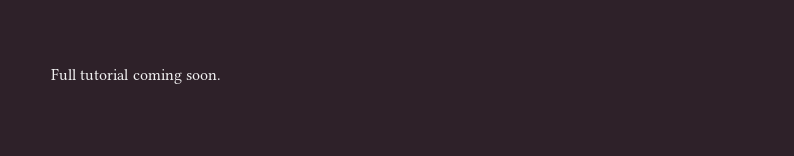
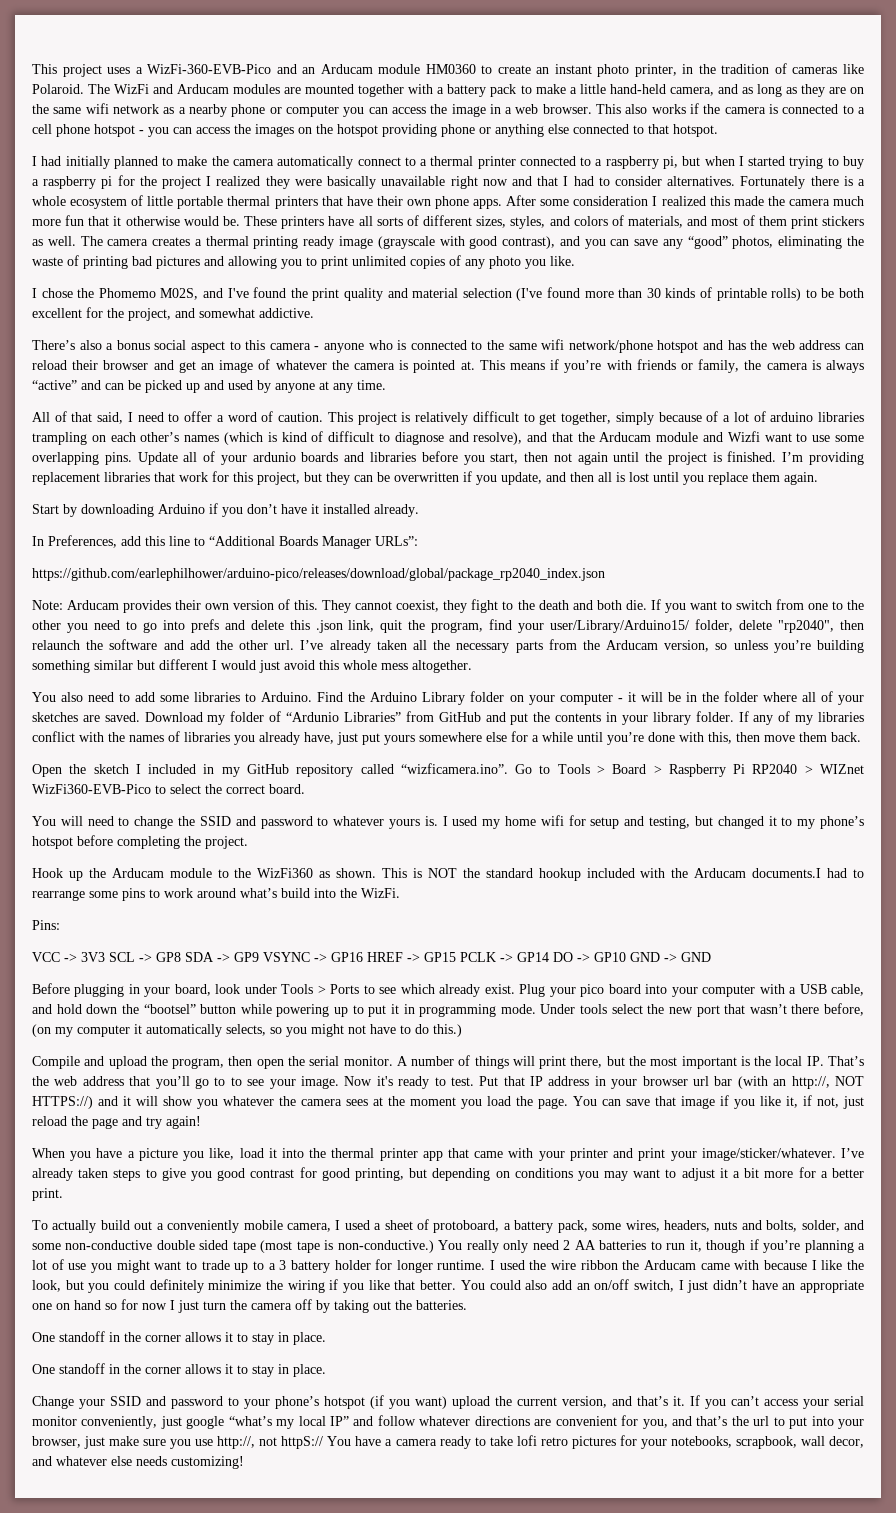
- Full tutorial coming soon.
+ This project uses a WizFi-360-EVB-Pico and an Arducam module HM0360 to create an instant photo printer, in the tradition of cameras like Polaroid. The WizFi and Arducam modules are mounted together with a battery pack to make a little hand-held camera, and as long as they are on the same wifi network as a nearby phone or computer you can access the image in a web browser. This also works if the camera is connected to a cell phone hotspot - you can access the images on the hotspot providing phone or anything else connected to that hotspot.
+ I had initially planned to make the camera automatically connect to a thermal printer connected to a raspberry pi, but when I started trying to buy a raspberry pi for the project I realized they were basically unavailable right now and that I had to consider alternatives. Fortunately there is a whole ecosystem of little portable thermal printers that have their own phone apps. After some consideration I realized this made the camera much more fun that it otherwise would be. These printers have all sorts of different sizes, styles, and colors of materials, and most of them print stickers as well. The camera creates a thermal printing ready image (grayscale with good contrast), and you can save any “good” photos, eliminating the waste of printing bad pictures and allowing you to print unlimited copies of any photo you like.
+ I chose the Phomemo M02S, and I've found the print quality and material selection (I've found more than 30 kinds of printable rolls) to be both excellent for the project, and somewhat addictive.
+ There’s also a bonus social aspect to this camera - anyone who is connected to the same wifi network/phone hotspot and has the web address can reload their browser and get an image of whatever the camera is pointed at. This means if you’re with friends or family, the camera is always “active” and can be picked up and used by anyone at any time.
+ All of that said, I need to offer a word of caution. This project is relatively difficult to get together, simply because of a lot of arduino libraries trampling on each other’s names (which is kind of difficult to diagnose and resolve), and that the Arducam module and Wizfi want to use some overlapping pins. Update all of your ardunio boards and libraries before you start, then not again until the project is finished. I’m providing replacement libraries that work for this project, but they can be overwritten if you update, and then all is lost until you replace them again.
+ Start by downloading Arduino if you don’t have it installed already.
+ In Preferences, add this line to “Additional Boards Manager URLs”:
+ https://github.com/earlephilhower/arduino-pico/releases/download/global/package_rp2040_index.json
+ Note: Arducam provides their own version of this. They cannot coexist, they fight to the death and both die. If you want to switch from one to the other you need to go into prefs and delete this .json link, quit the program, find your user/Library/Arduino15/ folder, delete "rp2040", then relaunch the software and add the other url. I’ve already taken all the necessary parts from the Arducam version, so unless you’re building something similar but different I would just avoid this whole mess altogether.
+ You also need to add some libraries to Arduino. Find the Arduino Library folder on your computer - it will be in the folder where all of your sketches are saved. Download my folder of “Ardunio Libraries” from GitHub and put the contents in your library folder. If any of my libraries conflict with the names of libraries you already have, just put yours somewhere else for a while until you’re done with this, then move them back.
+ Open the sketch I included in my GitHub repository called “wizficamera.ino”. Go to Tools > Board > Raspberry Pi RP2040 > WIZnet WizFi360-EVB-Pico to select the correct board.
+ You will need to change the SSID and password to whatever yours is. I used my home wifi for setup and testing, but changed it to my phone’s hotspot before completing the project.
+ Hook up the Arducam module to the WizFi360 as shown. This is NOT the standard hookup included with the Arducam documents.I had to rearrange some pins to work around what’s build into the WizFi.
+ Pins:
+ VCC -> 3V3 SCL -> GP8 SDA -> GP9 VSYNC -> GP16 HREF -> GP15 PCLK -> GP14 DO -> GP10 GND -> GND
+ Before plugging in your board, look under Tools > Ports to see which already exist. Plug your pico board into your computer with a USB cable, and hold down the “bootsel” button while powering up to put it in programming mode. Under tools select the new port that wasn’t there before, (on my computer it automatically selects, so you might not have to do this.)
+ Compile and upload the program, then open the serial monitor. A number of things will print there, but the most important is the local IP. That’s the web address that you’ll go to to see your image. Now it's ready to test. Put that IP address in your browser url bar (with an http://, NOT HTTPS://) and it will show you whatever the camera sees at the moment you load the page. You can save that image if you like it, if not, just reload the page and try again!
+ When you have a picture you like, load it into the thermal printer app that came with your printer and print your image/sticker/whatever. I’ve already taken steps to give you good contrast for good printing, but depending on conditions you may want to adjust it a bit more for a better print.
+ To actually build out a conveniently mobile camera, I used a sheet of protoboard, a battery pack, some wires, headers, nuts and bolts, solder, and some non-conductive double sided tape (most tape is non-conductive.) You really only need 2 AA batteries to run it, though if you’re planning a lot of use you might want to trade up to a 3 battery holder for longer runtime. I used the wire ribbon the Arducam came with because I like the look, but you could definitely minimize the wiring if you like that better. You could also add an on/off switch, I just didn’t have an appropriate one on hand so for now I just turn the camera off by taking out the batteries.
+ One standoff in the corner allows it to stay in place.
+ One standoff in the corner allows it to stay in place.
+ Change your SSID and password to your phone’s hotspot (if you want) upload the current version, and that’s it. If you can’t access your serial monitor conveniently, just google “what’s my local IP” and follow whatever directions are convenient for you, and that’s the url to put into your browser, just make sure you use http://, not httpS:// You have a camera ready to take lofi retro pictures for your notebooks, scrapbook, wall decor, and whatever else needs customizing!

